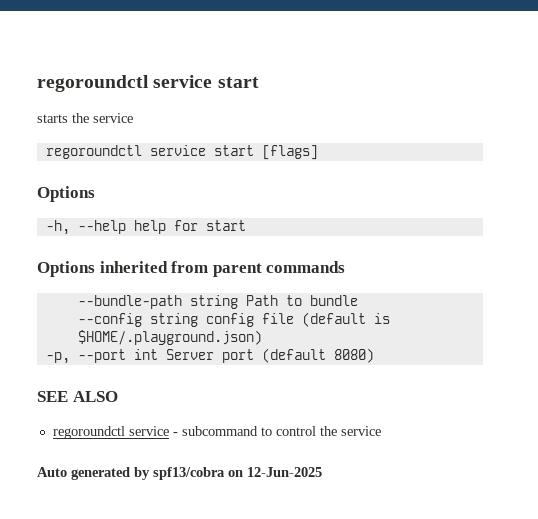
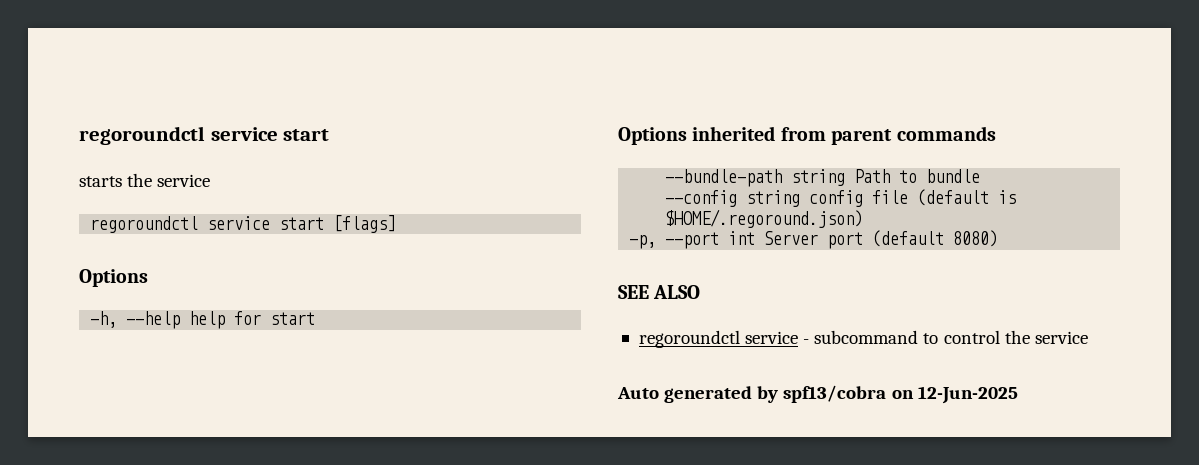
- --config string config file (default is $HOME/.playground.json)
+ --config string config file (default is $HOME/.regoround.json)

